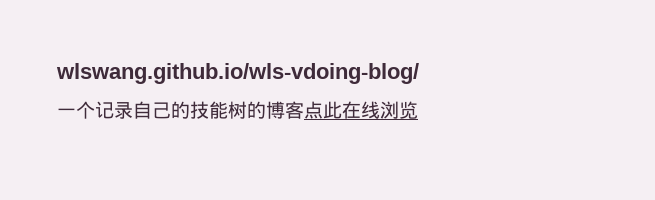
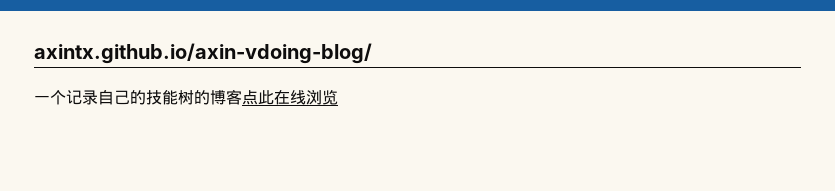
- wlswang.github.io/wls-vdoing-blog/
+ axintx.github.io/axin-vdoing-blog/

